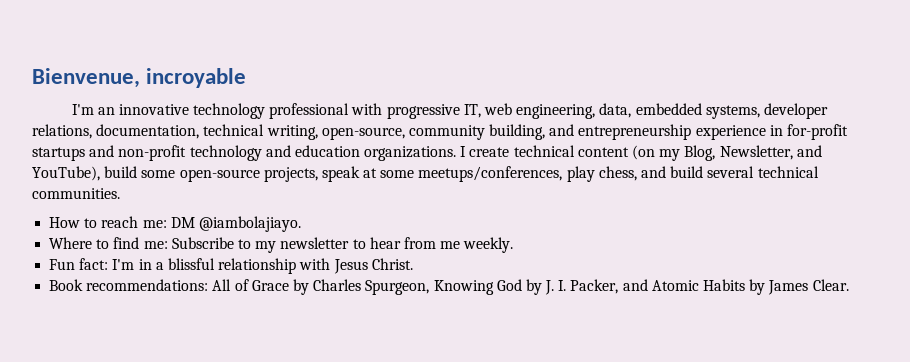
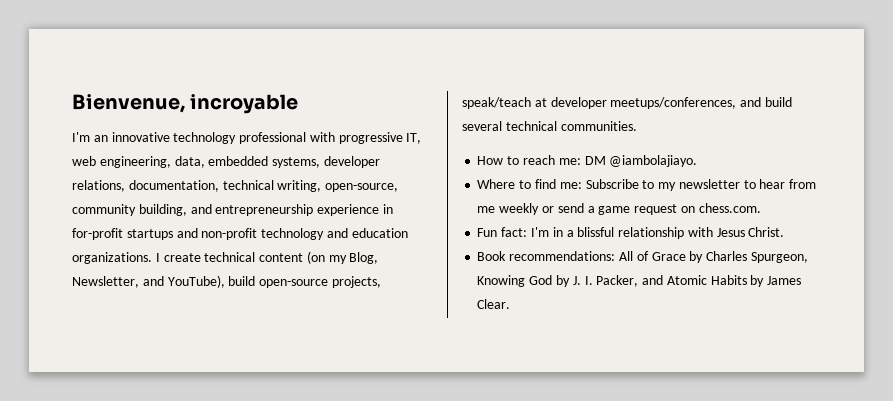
- I create technical content (on my Blog, Newsletter, and YouTube), build some open-source projects, speak at some meetups/conferences, play chess, and build several technical communities.
+ I create technical content (on my Blog, Newsletter, and YouTube), build open-source projects, speak/teach at developer meetups/conferences, and build several technical communities.
- Where to find me: Subscribe to my newsletter to hear from me weekly.
+ Where to find me: Subscribe to my newsletter to hear from me weekly or send a game request on chess.com.

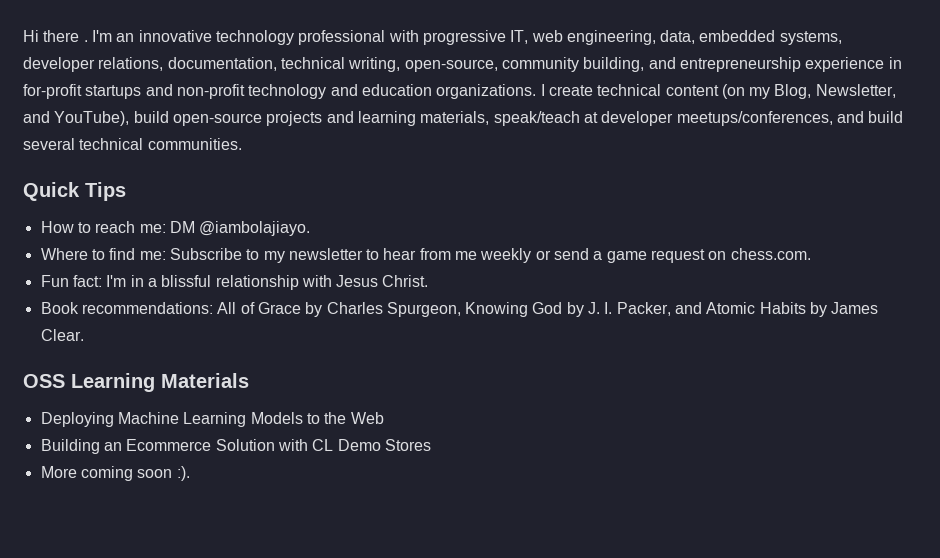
- Bienvenue, incroyable
- I'm an innovative technology professional with progressive IT, web engineering, data, embedded systems, developer relations, documentation, technical writing, open-source, community building, and entrepreneurship experience in for-profit startups and non-profit technology and education organizations.
+ Hi there . I'm an innovative technology professional with progressive IT, web engineering, data, embedded systems, developer relations, documentation, technical writing, open-source, community building, and entrepreneurship experience in for-profit startups and non-profit technology and education organizations.
- I create technical content (on my Blog, Newsletter, and YouTube), build open-source projects, speak/teach at developer meetups/conferences, and build several technical communities.
+ I create technical content (on my Blog, Newsletter, and YouTube), build open-source projects and learning materials, speak/teach at developer meetups/conferences, and build several technical communities.
+ Quick Tips
+ OSS Learning Materials
+ Deploying Machine Learning Models to the Web
+ Building an Ecommerce Solution with CL Demo Stores
+ More coming soon :).

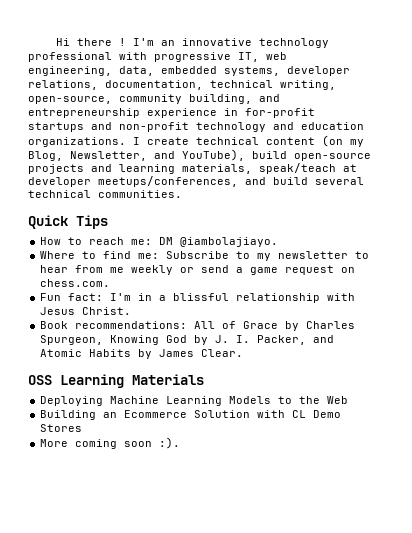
- Hi there .
+ Hi there !

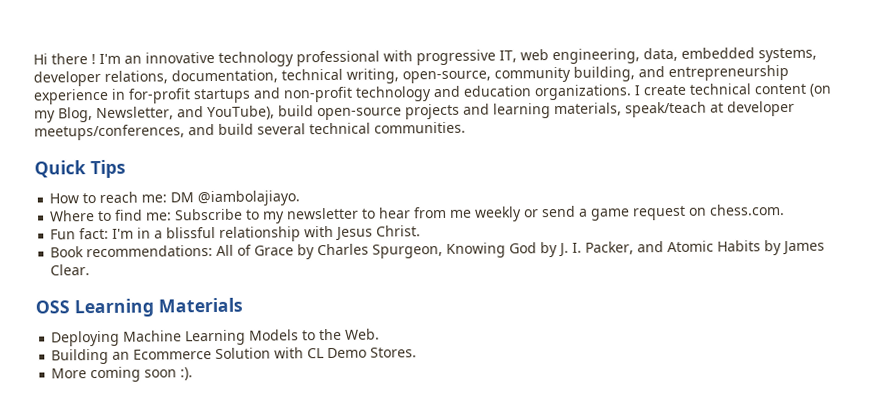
- Deploying Machine Learning Models to the Web
+ Deploying Machine Learning Models to the Web.
- Building an Ecommerce Solution with CL Demo Stores
+ Building an Ecommerce Solution with CL Demo Stores.

